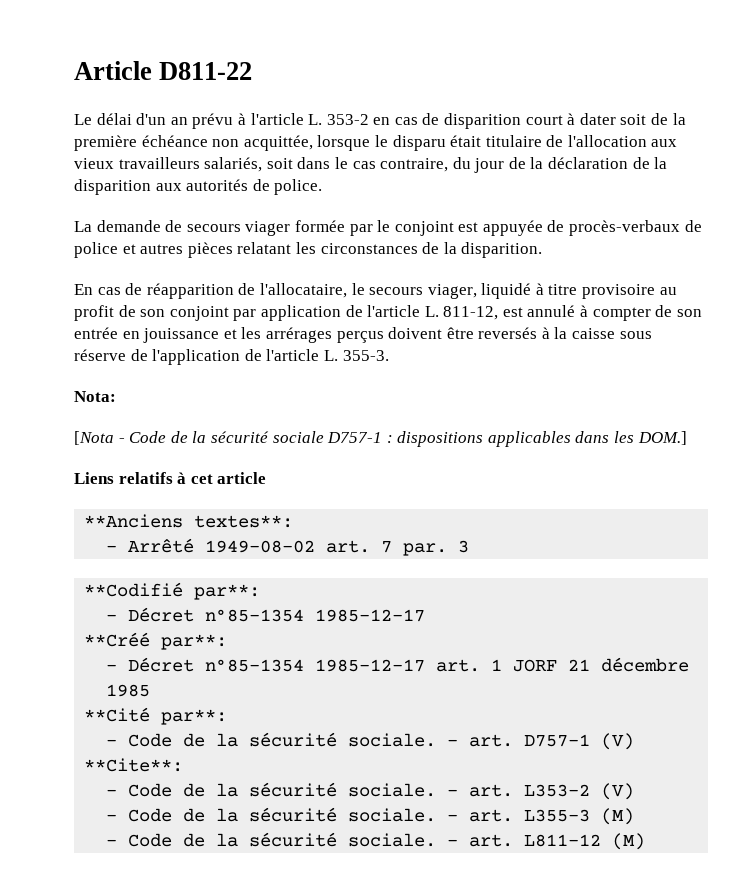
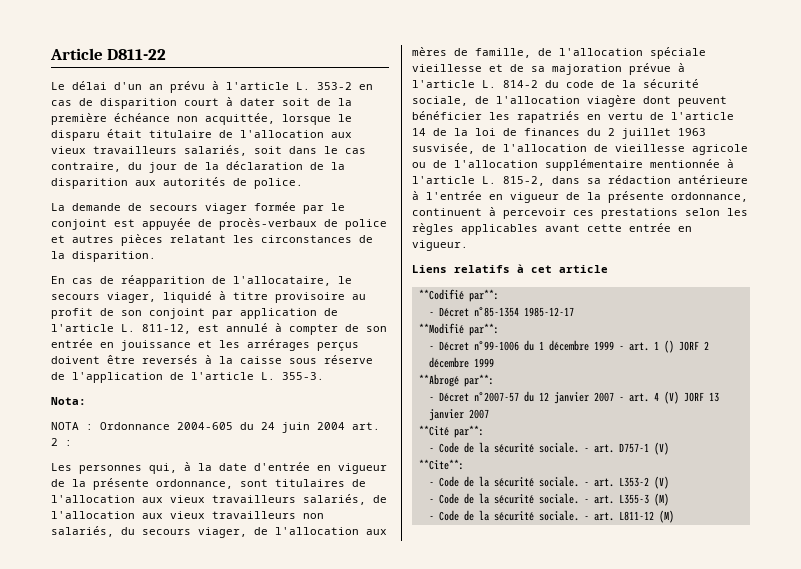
- [Nota - Code de la sécurité sociale D757-1 : dispositions applicables dans les DOM.]
+ NOTA : Ordonnance 2004-605 du 24 juin 2004 art. 2 :
+ Les personnes qui, à la date d'entrée en vigueur de la présente ordonnance, sont titulaires de l'allocation aux vieux travailleurs salariés, de l'allocation aux vieux travailleurs non salariés, du secours viager, de l'allocation aux mères de famille, de l'allocation spéciale vieillesse et de sa majoration prévue à l'article L. 814-2 du code de la sécurité sociale, de l'allocation viagère dont peuvent bénéficier les rapatriés en vertu de l'article 14 de la loi de finances du 2 juillet 1963 susvisée, de l'allocation de vieillesse agricole ou de l'allocation supplémentaire mentionnée à l'article L. 815-2, dans sa rédaction antérieure à l'entrée en vigueur de la présente ordonnance, continuent à percevoir ces prestations selon les règles applicables avant cette entrée en vigueur.
- **Anciens textes**:
- - Arrêté 1949-08-02 art. 7 par. 3
- **Créé par**:
- - Décret n°85-1354 1985-12-17 art. 1 JORF 21 décembre 1985
+ **Modifié par**:
+ - Décret n°99-1006 du 1 décembre 1999 - art. 1 () JORF 2 décembre 1999
+ **Abrogé par**:
+ - Décret n°2007-57 du 12 janvier 2007 - art. 4 (V) JORF 13 janvier 2007

